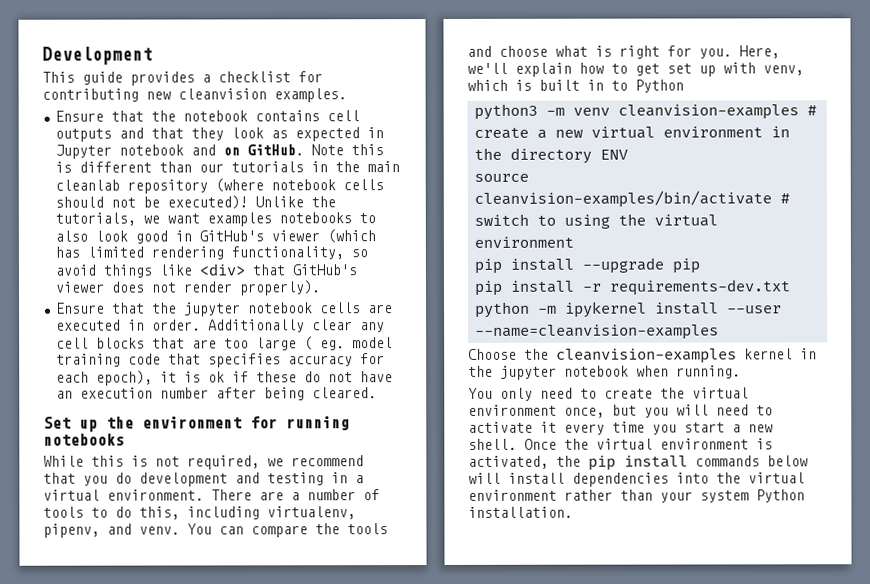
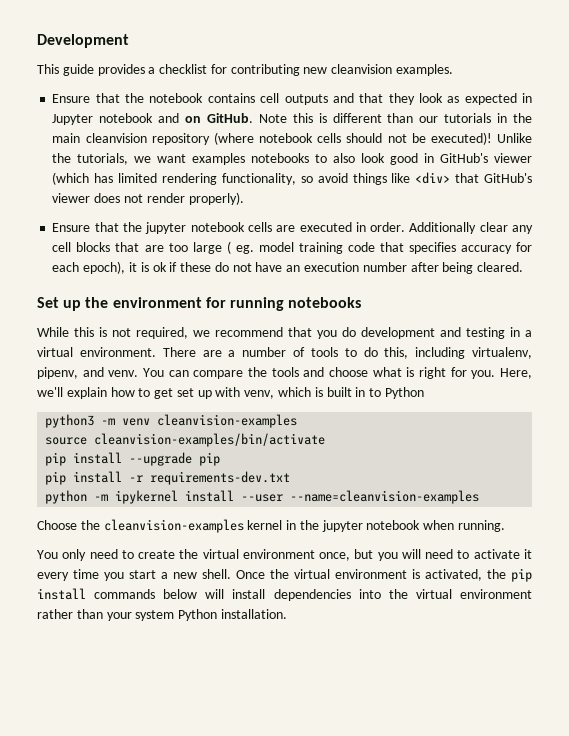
- Note this is different than our tutorials in the main cleanlab repository (where notebook cells should not be executed)!
+ Note this is different than our tutorials in the main cleanvision repository (where notebook cells should not be executed)!
- python3 -m venv cleanvision-examples # create a new virtual environment in the directory ENV
- source cleanvision-examples/bin/activate # switch to using the virtual environment
+ python3 -m venv cleanvision-examples
+ source cleanvision-examples/bin/activate

